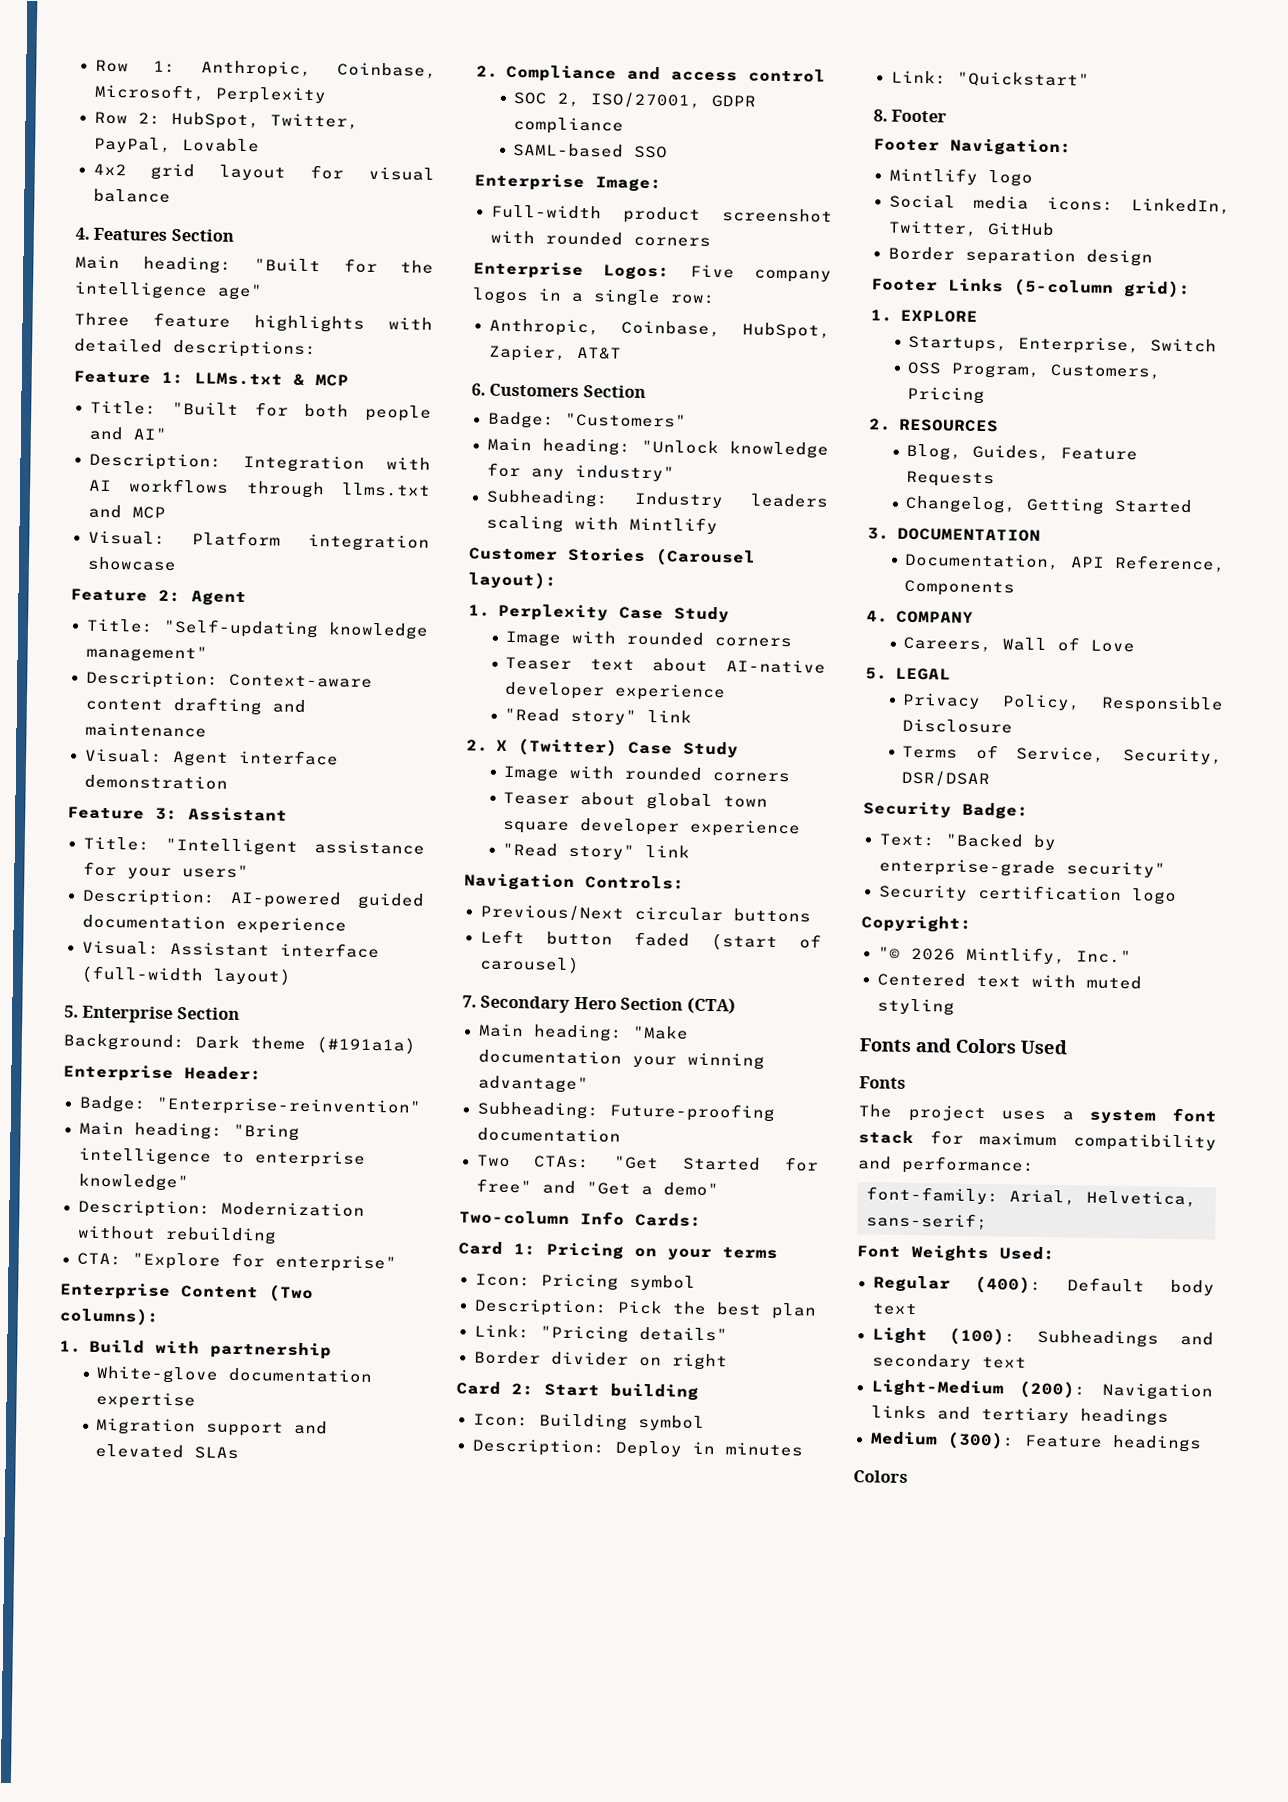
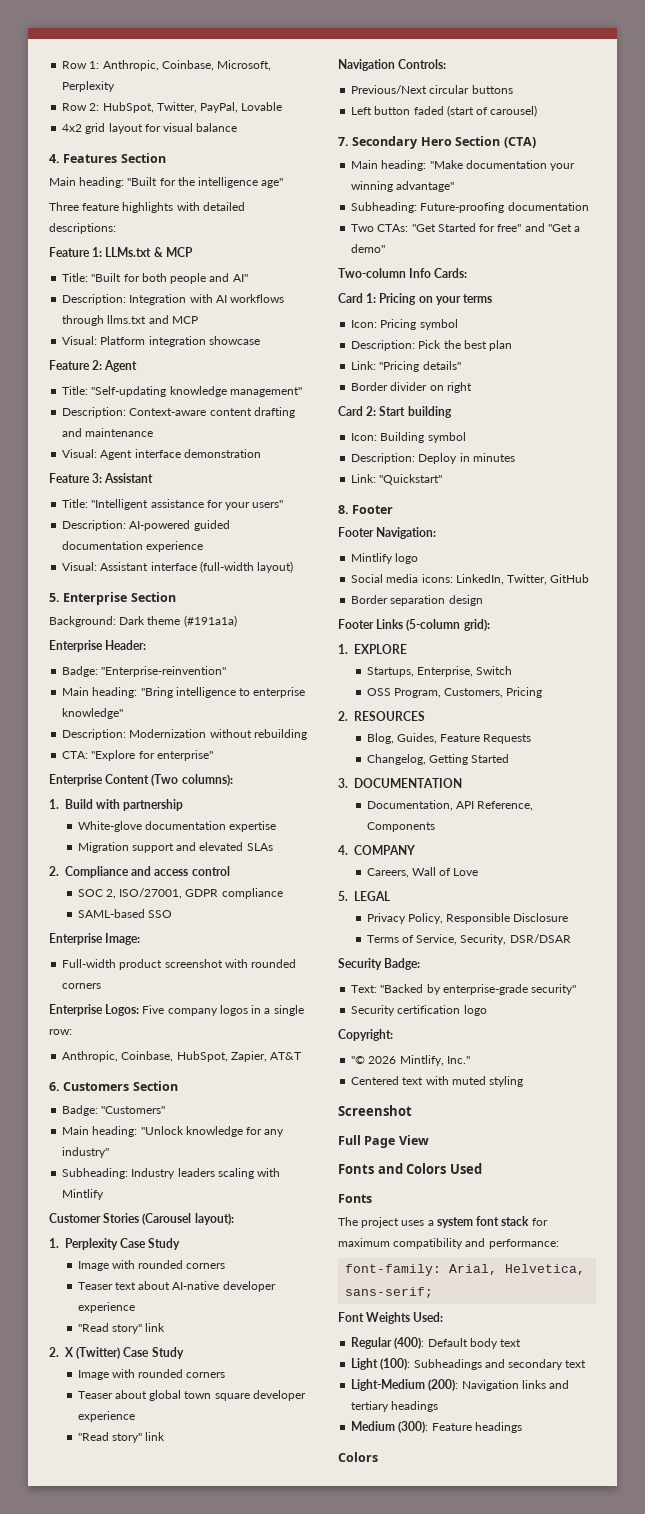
+ Screenshot
+ Full Page View

